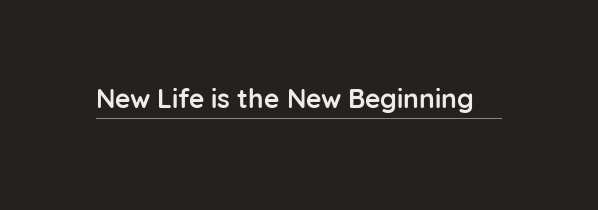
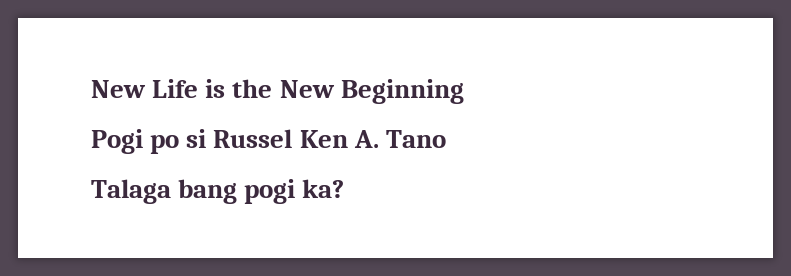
+ Pogi po si Russel Ken A. Tano
+ Talaga bang pogi ka?

